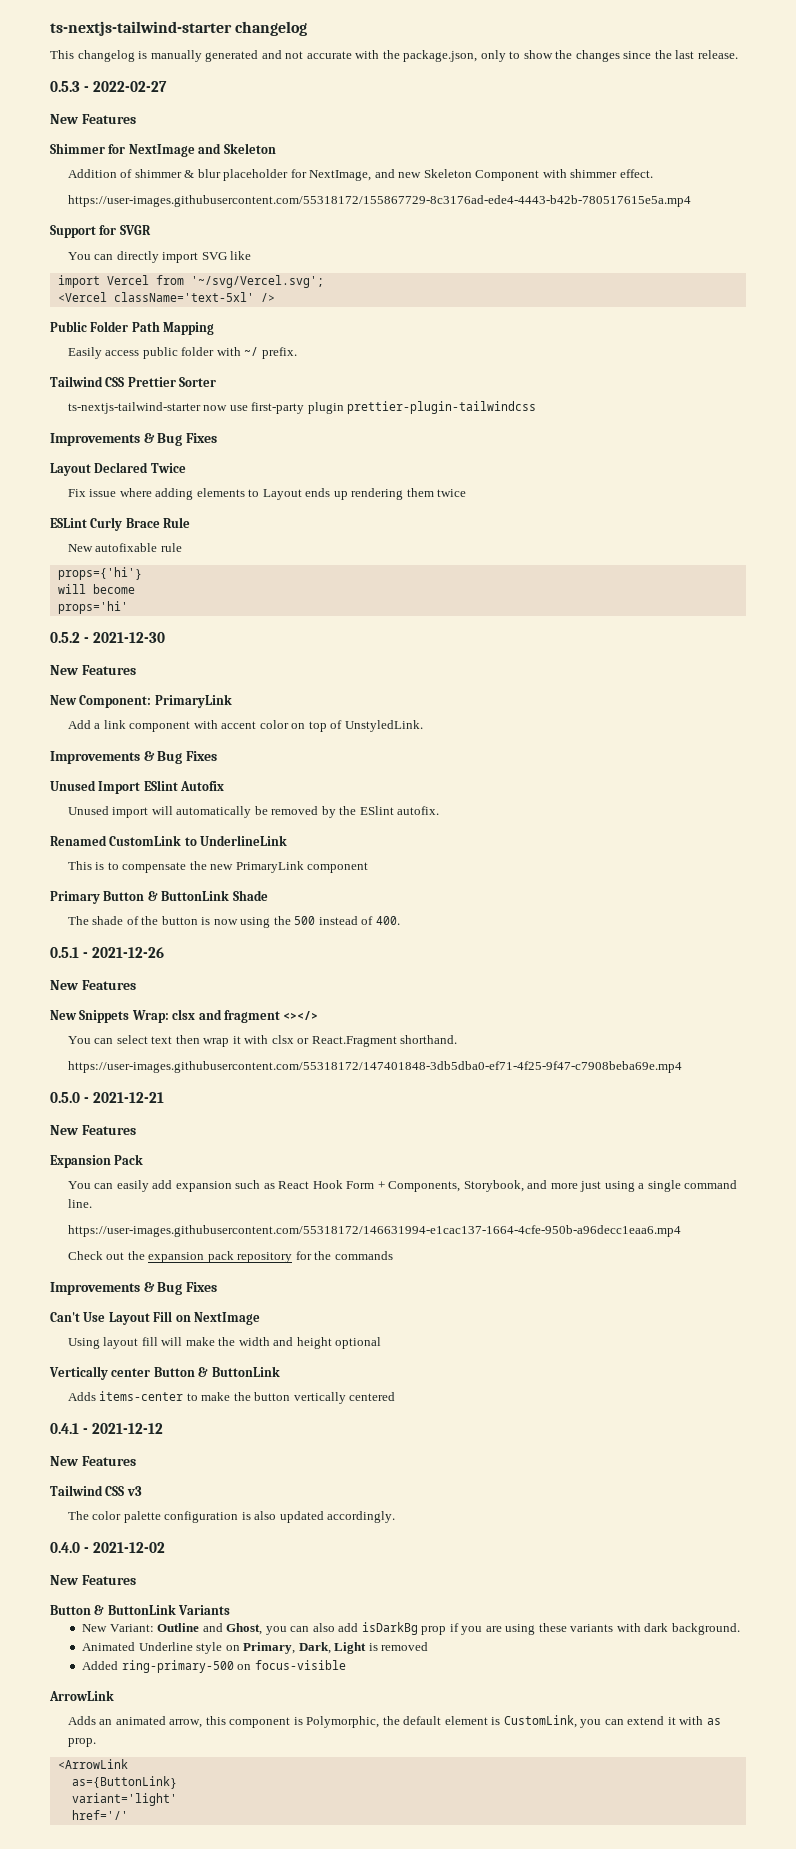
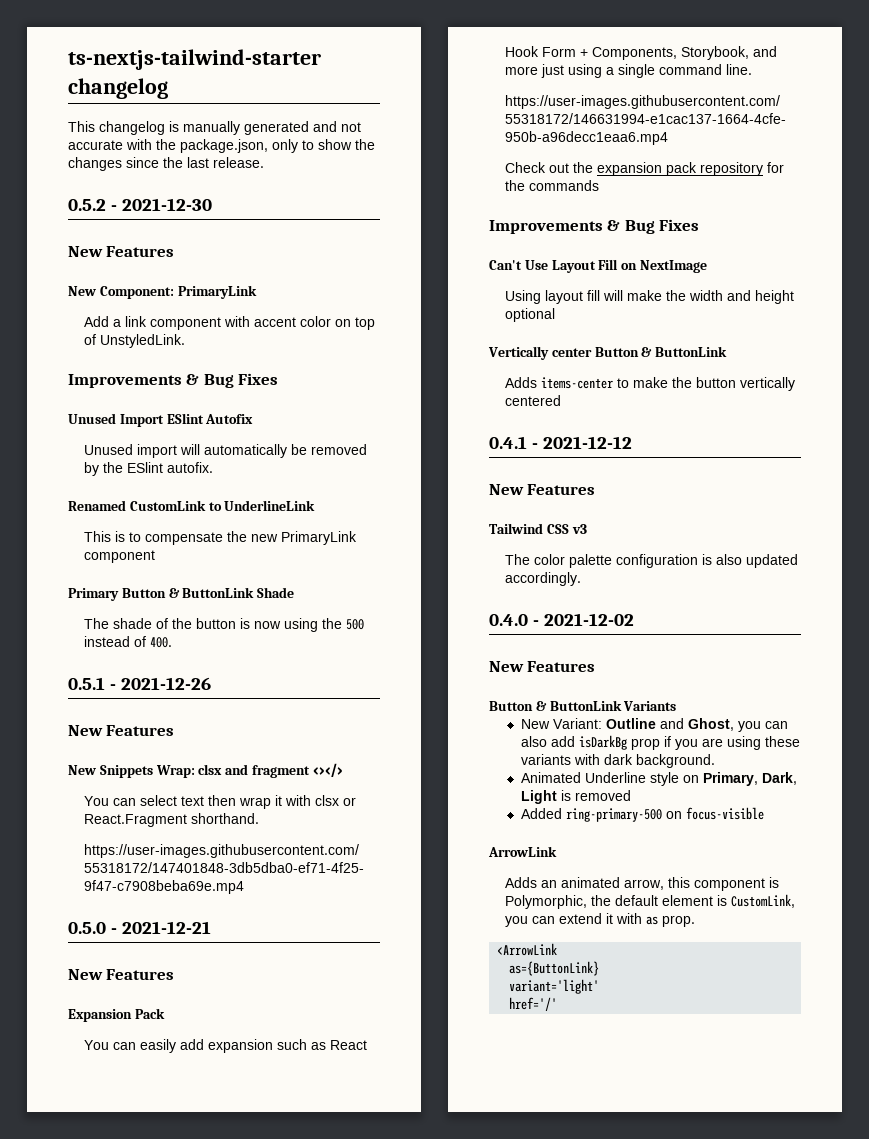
- 0.5.3 - 2022-02-27
- New Features
- Shimmer for NextImage and Skeleton
- Addition of shimmer & blur placeholder for NextImage, and new Skeleton Component with shimmer effect.
- https://user-images.githubusercontent.com/55318172/155867729-8c3176ad-ede4-4443-b42b-780517615e5a.mp4
- Support for SVGR
- You can directly import SVG like
- import Vercel from '~/svg/Vercel.svg';
- <Vercel className='text-5xl' />
- Public Folder Path Mapping
- Easily access public folder with ~/ prefix.
- Tailwind CSS Prettier Sorter
- ts-nextjs-tailwind-starter now use first-party plugin prettier-plugin-tailwindcss
- Improvements & Bug Fixes
- Layout Declared Twice
- Fix issue where adding elements to Layout ends up rendering them twice
- ESLint Curly Brace Rule
- New autofixable rule
- props={'hi'}
- will become
- props='hi'

